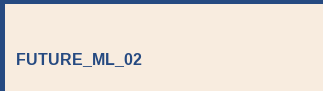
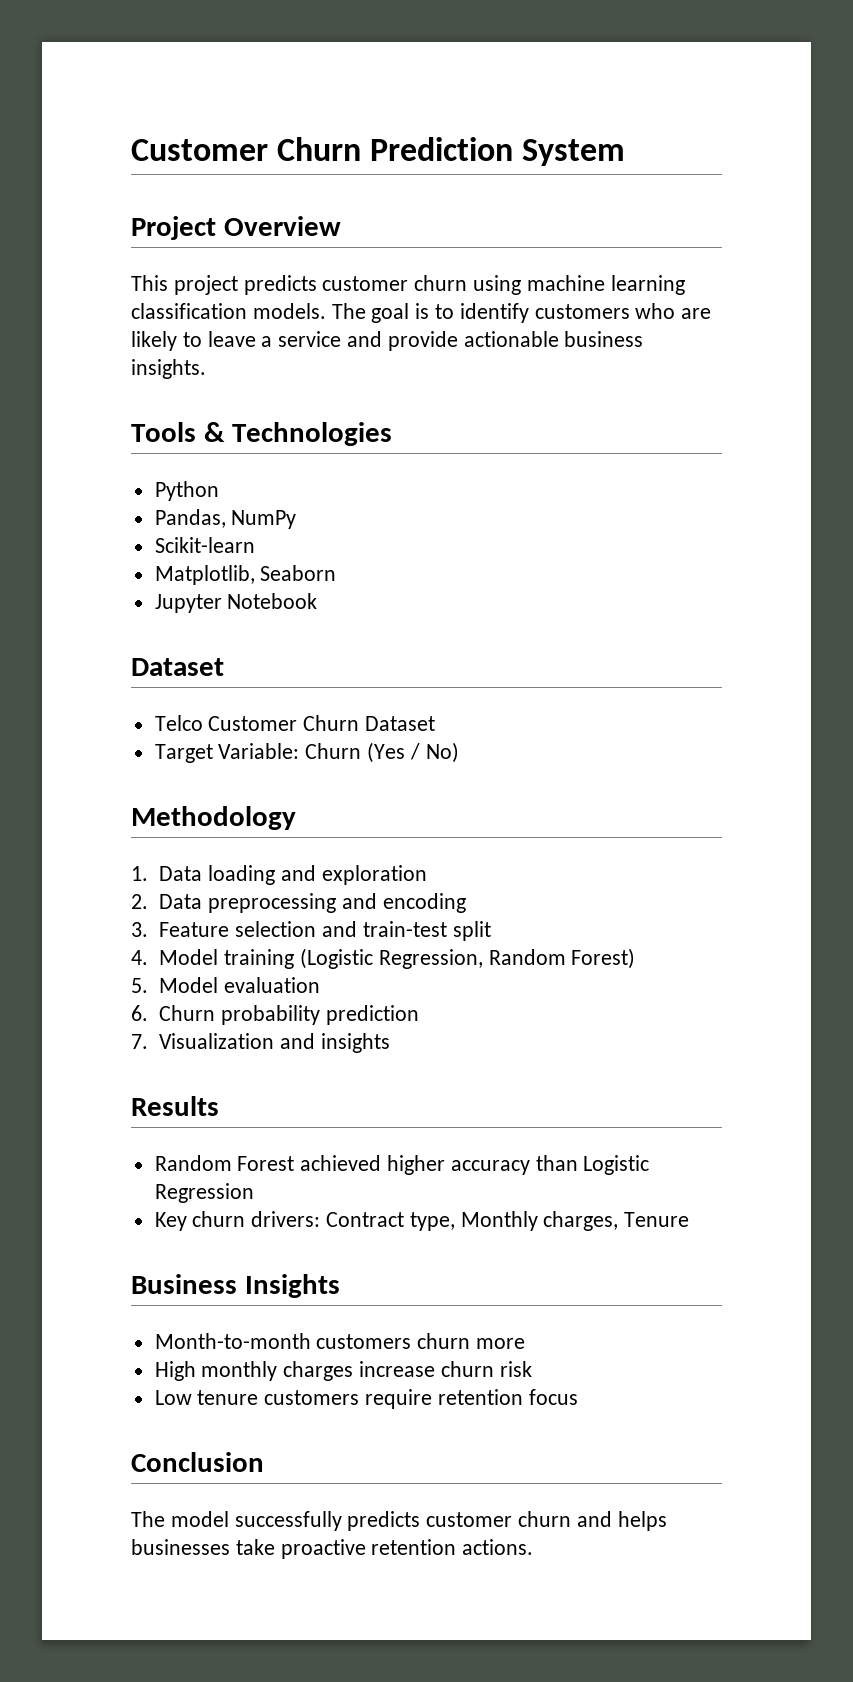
- FUTURE_ML_02
+ Customer Churn Prediction System
+ Project Overview
+ This project predicts customer churn using machine learning classification models. The goal is to identify customers who are likely to leave a service and provide actionable business insights.
+ Tools & Technologies
+ Python
+ Pandas, NumPy
+ Scikit-learn
+ Matplotlib, Seaborn
+ Jupyter Notebook
+ Dataset
+ Telco Customer Churn Dataset
+ Target Variable: Churn (Yes / No)
+ Methodology
+ 1. Data loading and exploration
+ 2. Data preprocessing and encoding
+ 3. Feature selection and train-test split
+ 4. Model training (Logistic Regression, Random Forest)
+ 5. Model evaluation
+ 6. Churn probability prediction
+ 7. Visualization and insights
+ Results
+ Random Forest achieved higher accuracy than Logistic Regression
+ Key churn drivers: Contract type, Monthly charges, Tenure
+ Business Insights
+ Month-to-month customers churn more
+ High monthly charges increase churn risk
+ Low tenure customers require retention focus
+ Conclusion
+ The model successfully predicts customer churn and helps businesses take proactive retention actions.

